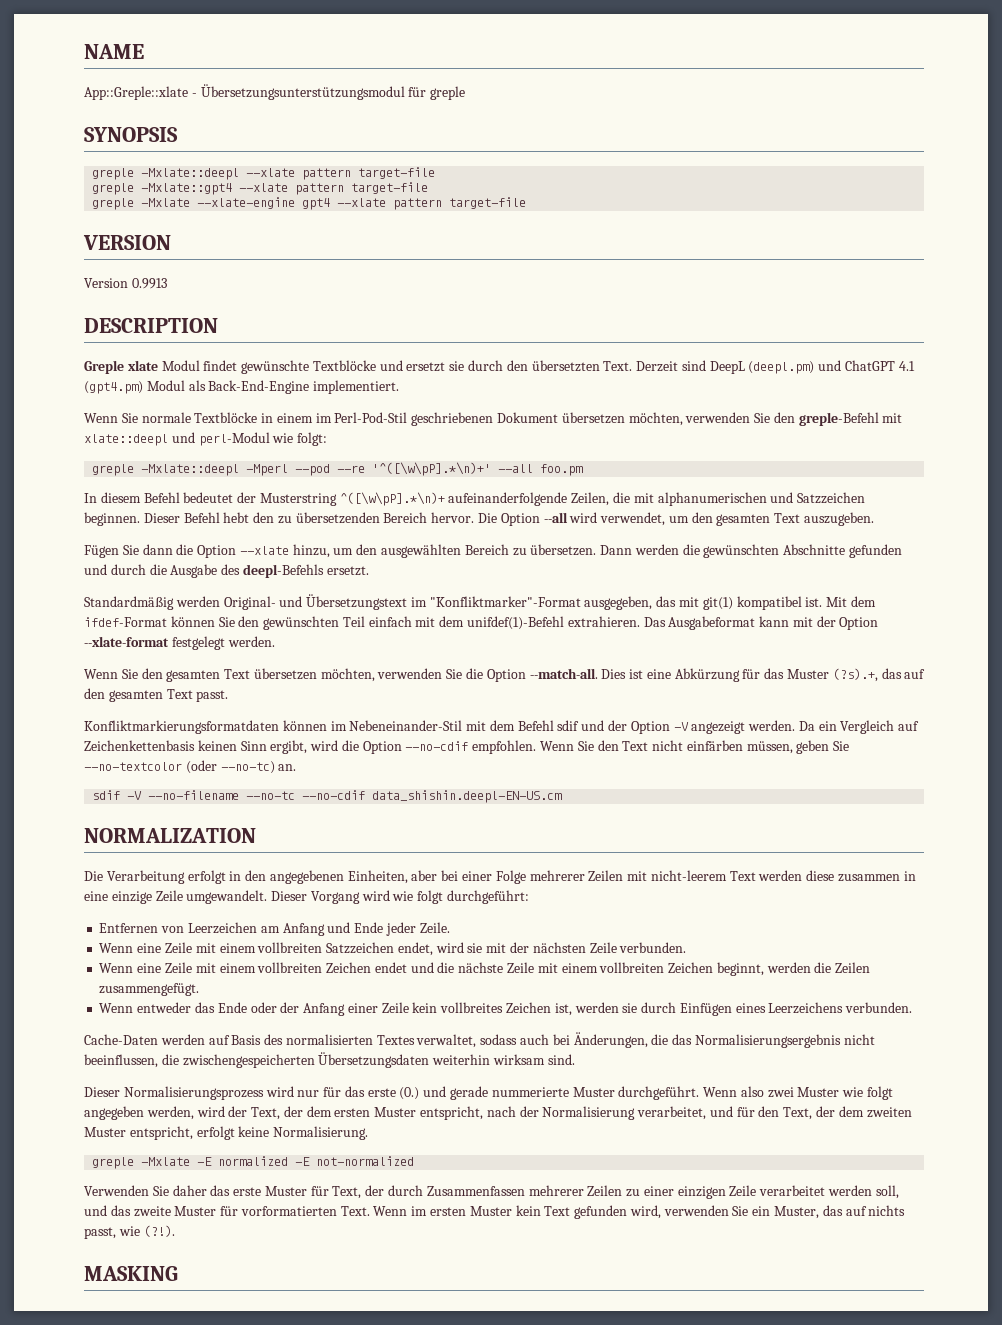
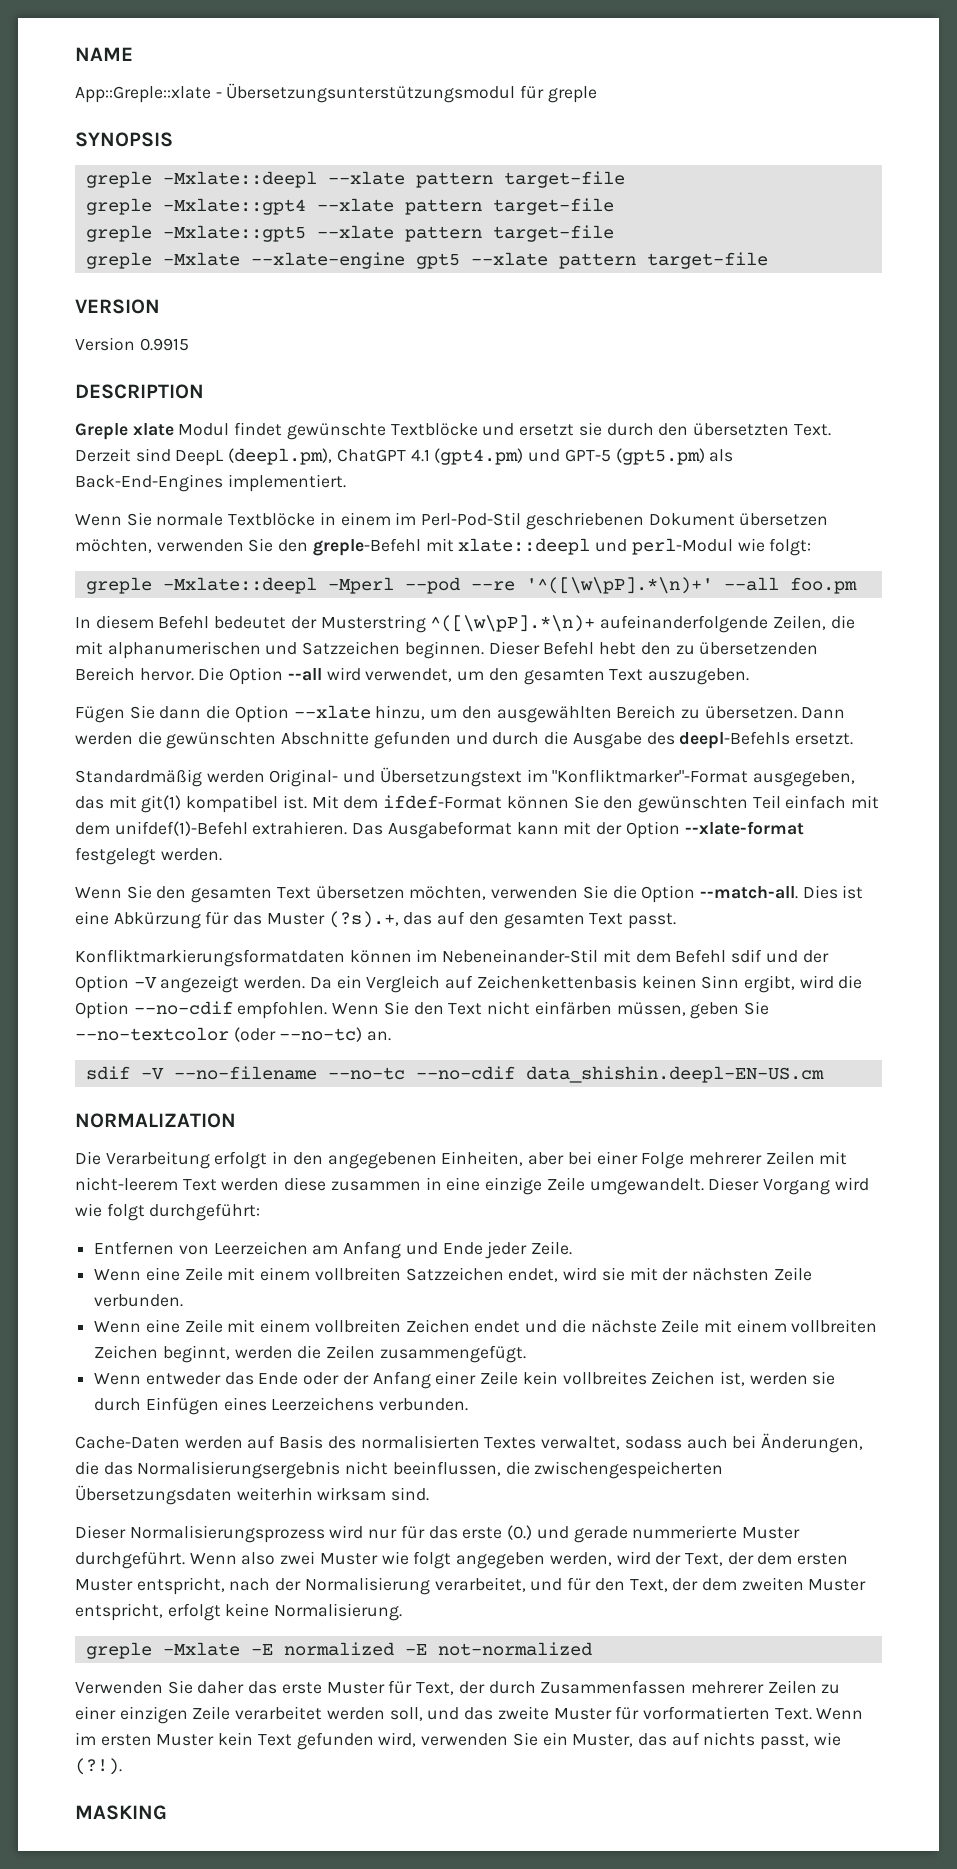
+ greple -Mxlate::gpt5 --xlate pattern target-file
- greple -Mxlate --xlate-engine gpt4 --xlate pattern target-file
+ greple -Mxlate --xlate-engine gpt5 --xlate pattern target-file
- Version 0.9913
+ Version 0.9915
- Derzeit sind DeepL (deepl.pm) und ChatGPT 4.1 (gpt4.pm) Modul als Back-End-Engine implementiert.
+ Derzeit sind DeepL (deepl.pm), ChatGPT 4.1 (gpt4.pm) und GPT-5 (gpt5.pm) als Back-End-Engines implementiert.

